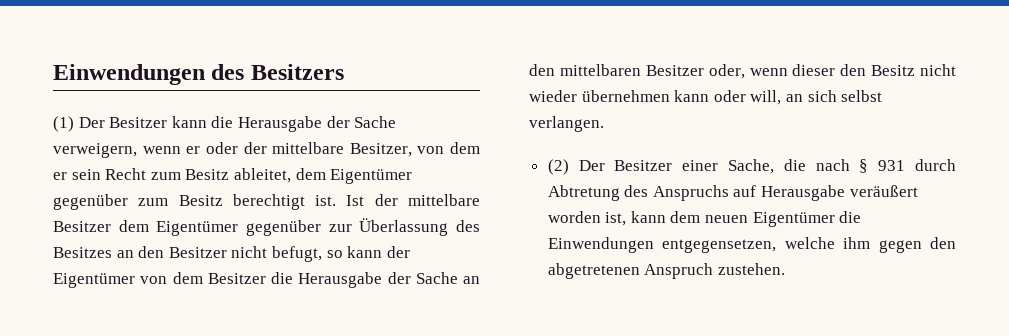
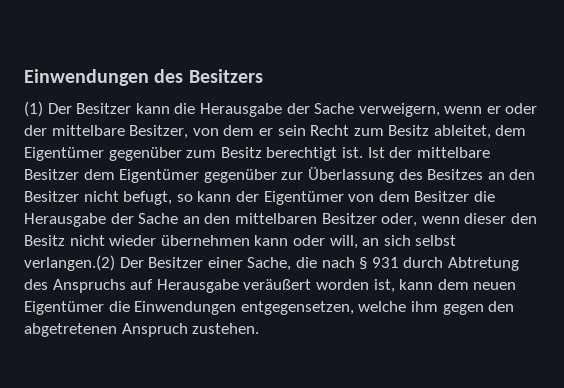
- Ist der mittelbare Besitzer dem Eigentümer gegenüber zur Überlassung des Besitzes an den Besitzer nicht befugt, so kann der Eigentümer von dem Besitzer die Herausgabe der Sache an den mittelbaren Besitzer oder, wenn dieser den Besitz nicht wieder übernehmen kann oder will, an sich selbst verlangen.
- (2) Der Besitzer einer Sache, die nach § 931 durch Abtretung des Anspruchs auf Herausgabe veräußert worden ist, kann dem neuen Eigentümer die Einwendungen entgegensetzen, welche ihm gegen den abgetretenen Anspruch zustehen.
+ Ist der mittelbare Besitzer dem Eigentümer gegenüber zur Überlassung des Besitzes an den Besitzer nicht befugt, so kann der Eigentümer von dem Besitzer die Herausgabe der Sache an den mittelbaren Besitzer oder, wenn dieser den Besitz nicht wieder übernehmen kann oder will, an sich selbst verlangen.(2) Der Besitzer einer Sache, die nach § 931 durch Abtretung des Anspruchs auf Herausgabe veräußert worden ist, kann dem neuen Eigentümer die Einwendungen entgegensetzen, welche ihm gegen den abgetretenen Anspruch zustehen.

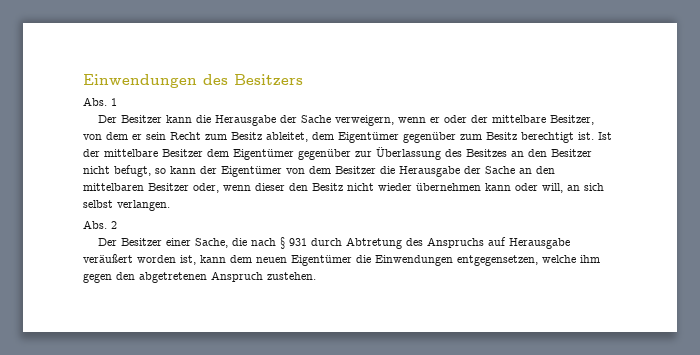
- (1) Der Besitzer kann die Herausgabe der Sache verweigern, wenn er oder der mittelbare Besitzer, von dem er sein Recht zum Besitz ableitet, dem Eigentümer gegenüber zum Besitz berechtigt ist.
+ Abs. 1
+ Der Besitzer kann die Herausgabe der Sache verweigern, wenn er oder der mittelbare Besitzer, von dem er sein Recht zum Besitz ableitet, dem Eigentümer gegenüber zum Besitz berechtigt ist.
- Ist der mittelbare Besitzer dem Eigentümer gegenüber zur Überlassung des Besitzes an den Besitzer nicht befugt, so kann der Eigentümer von dem Besitzer die Herausgabe der Sache an den mittelbaren Besitzer oder, wenn dieser den Besitz nicht wieder übernehmen kann oder will, an sich selbst verlangen.(2) Der Besitzer einer Sache, die nach § 931 durch Abtretung des Anspruchs auf Herausgabe veräußert worden ist, kann dem neuen Eigentümer die Einwendungen entgegensetzen, welche ihm gegen den abgetretenen Anspruch zustehen.
+ Ist der mittelbare Besitzer dem Eigentümer gegenüber zur Überlassung des Besitzes an den Besitzer nicht befugt, so kann der Eigentümer von dem Besitzer die Herausgabe der Sache an den mittelbaren Besitzer oder, wenn dieser den Besitz nicht wieder übernehmen kann oder will, an sich selbst verlangen.
+ Abs. 2
+ Der Besitzer einer Sache, die nach § 931 durch Abtretung des Anspruchs auf Herausgabe veräußert worden ist, kann dem neuen Eigentümer die Einwendungen entgegensetzen, welche ihm gegen den abgetretenen Anspruch zustehen.

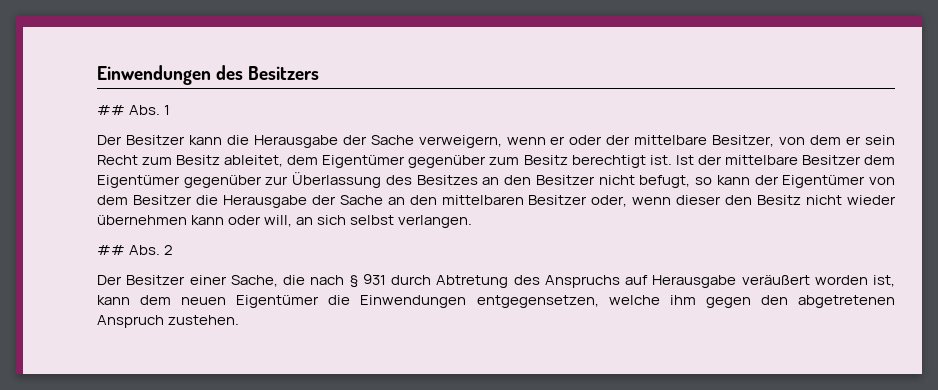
- Abs. 1
+ ## Abs. 1
- Abs. 2
+ ## Abs. 2

